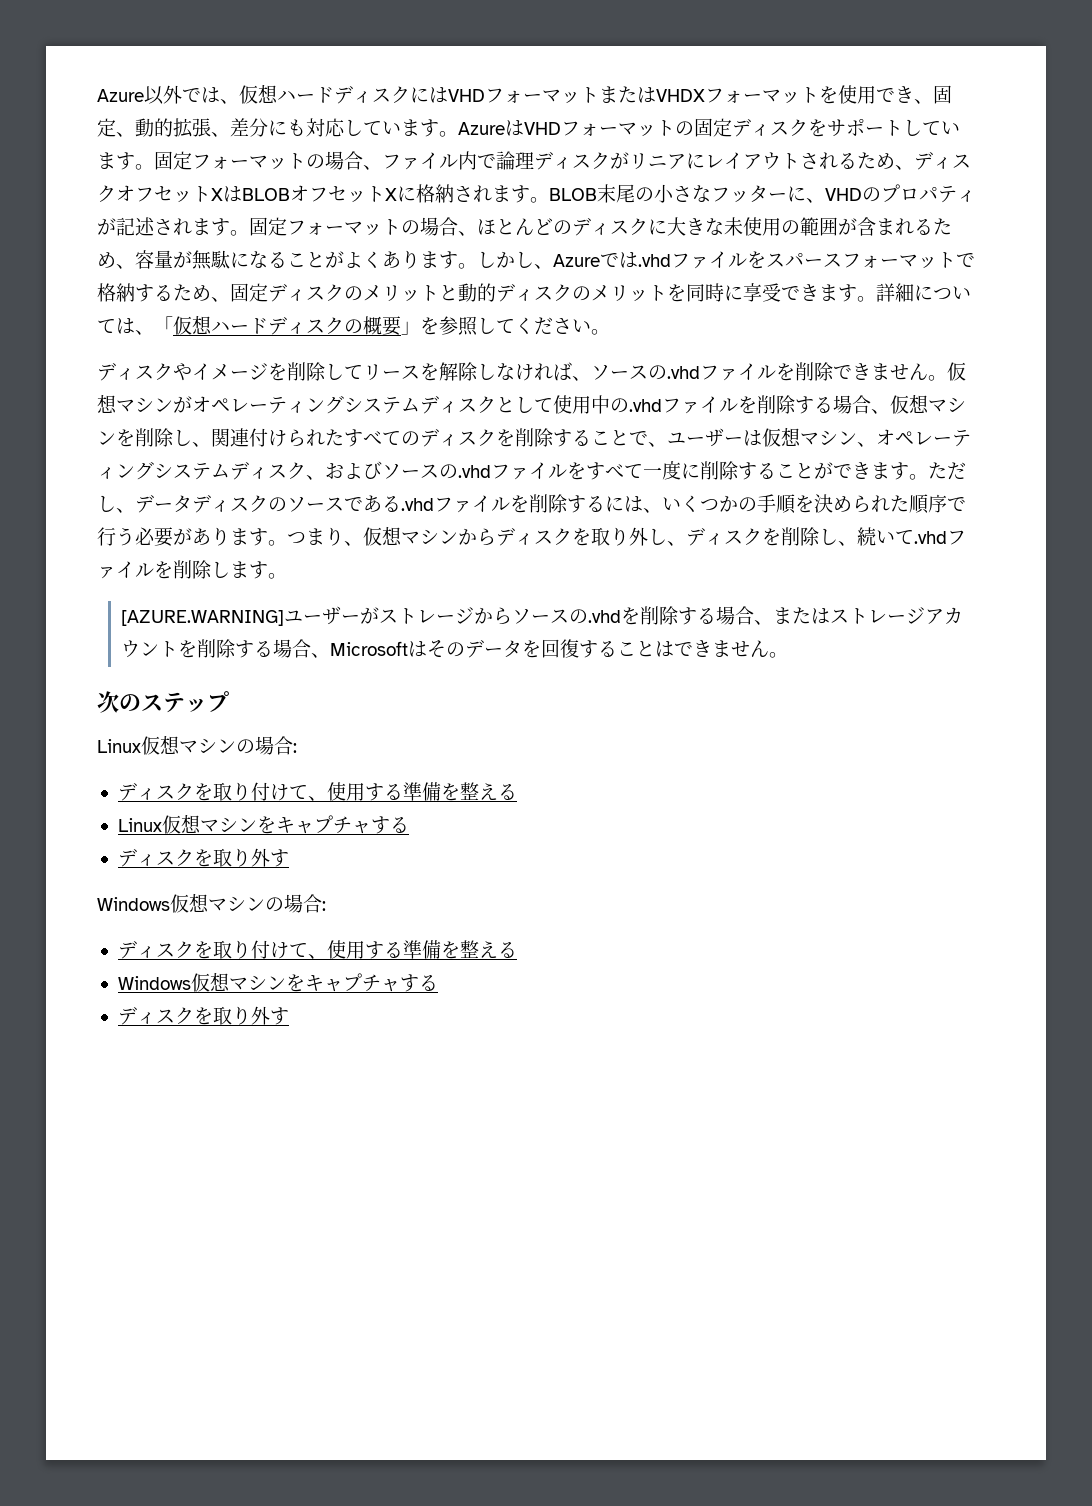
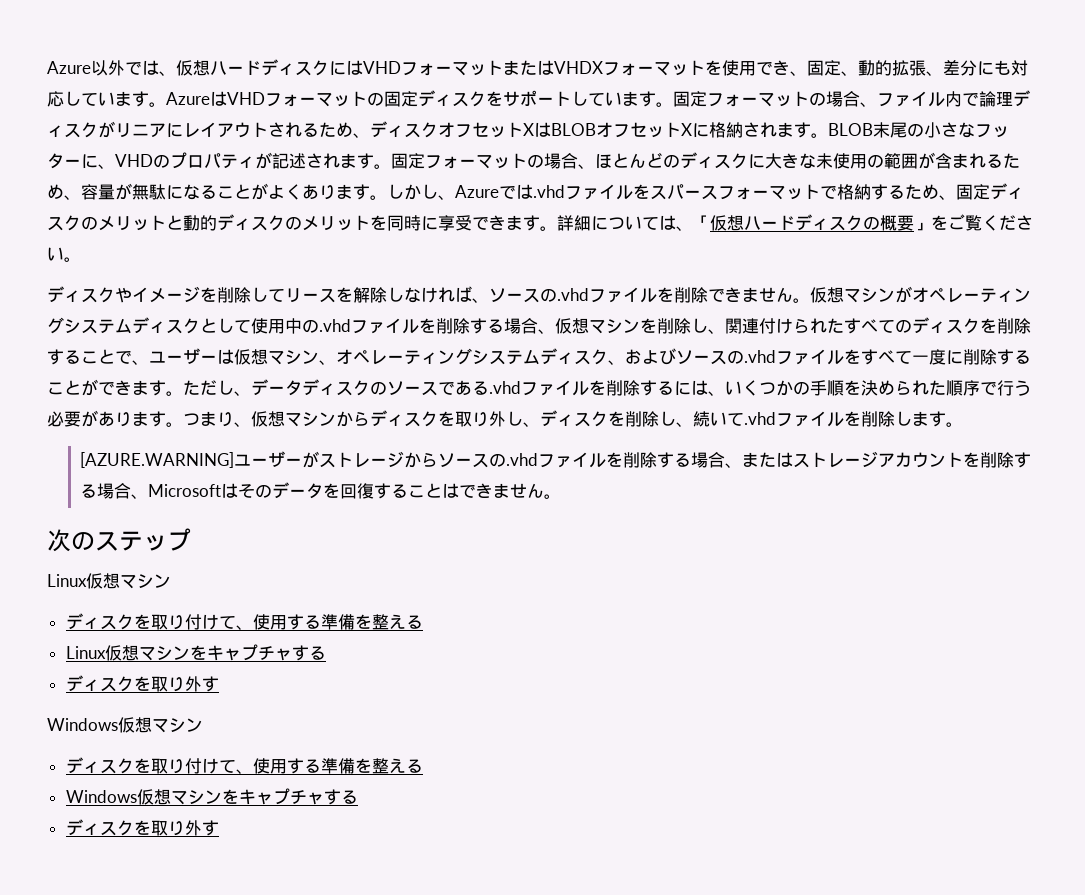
- 詳細については、「仮想ハードディスクの概要」を参照してください。
+ 詳細については、「仮想ハードディスクの概要」をご覧ください。
- [AZURE.WARNING]ユーザーがストレージからソースの.vhdを削除する場合、またはストレージアカウントを削除する場合、Microsoftはそのデータを回復することはできません。
+ [AZURE.WARNING]ユーザーがストレージからソースの.vhdファイルを削除する場合、またはストレージアカウントを削除する場合、Microsoftはそのデータを回復することはできません。
  次のステップ
- Linux仮想マシンの場合:
+ Linux仮想マシン
  Linux仮想マシンをキャプチャする
  ディスクを取り外す
- Windows仮想マシンの場合:
+ Windows仮想マシン

